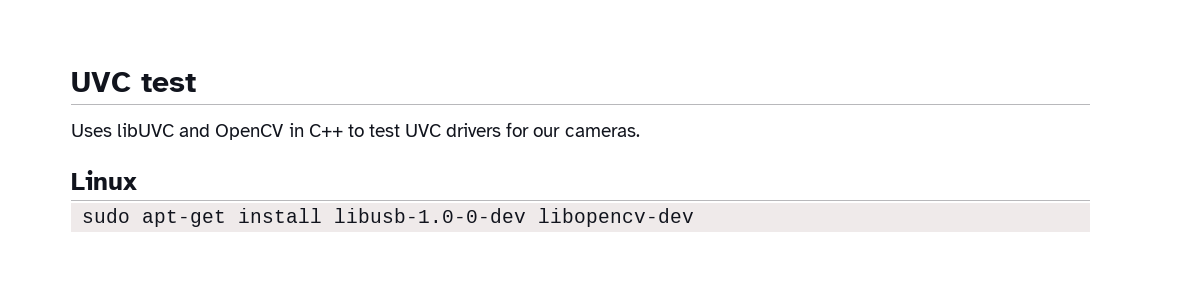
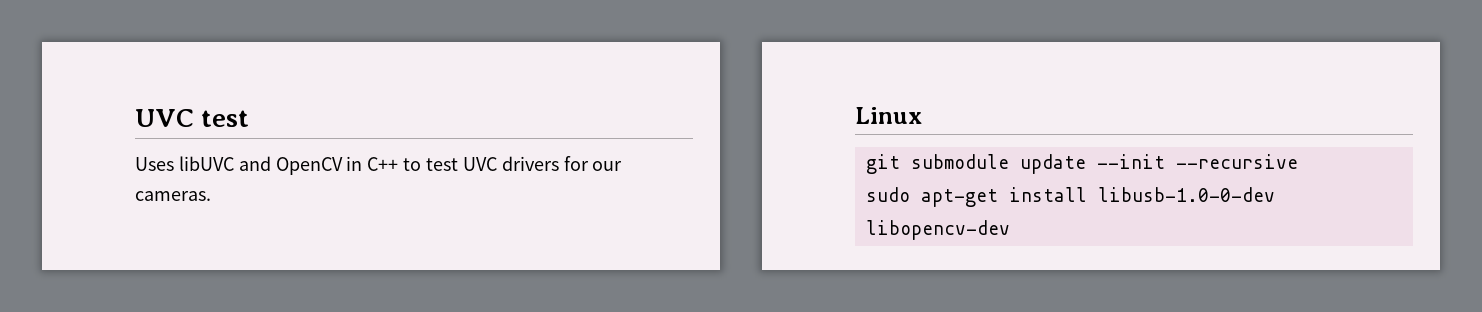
+ git submodule update --init --recursive

